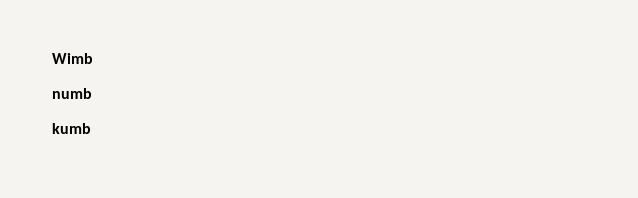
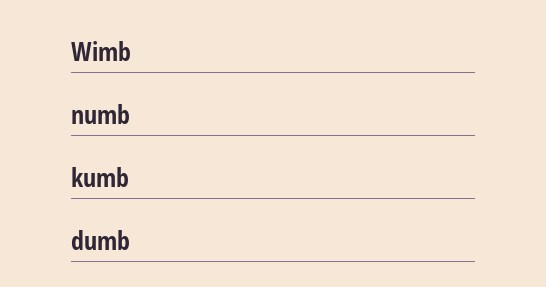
+ dumb

